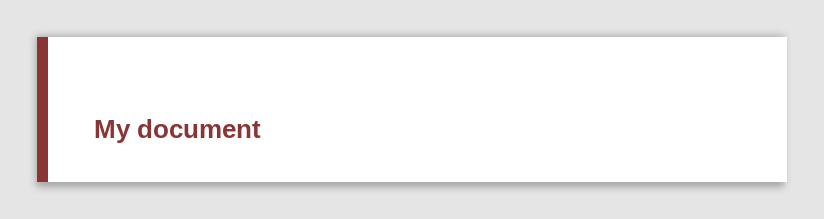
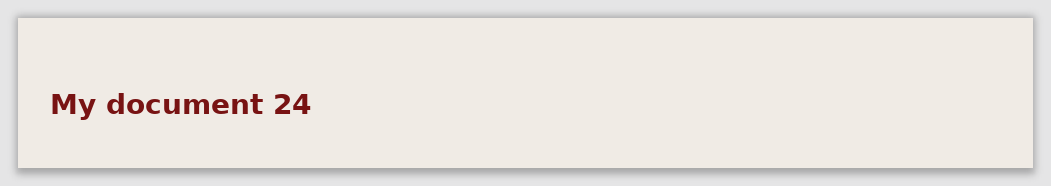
- My document
+ My document 24

